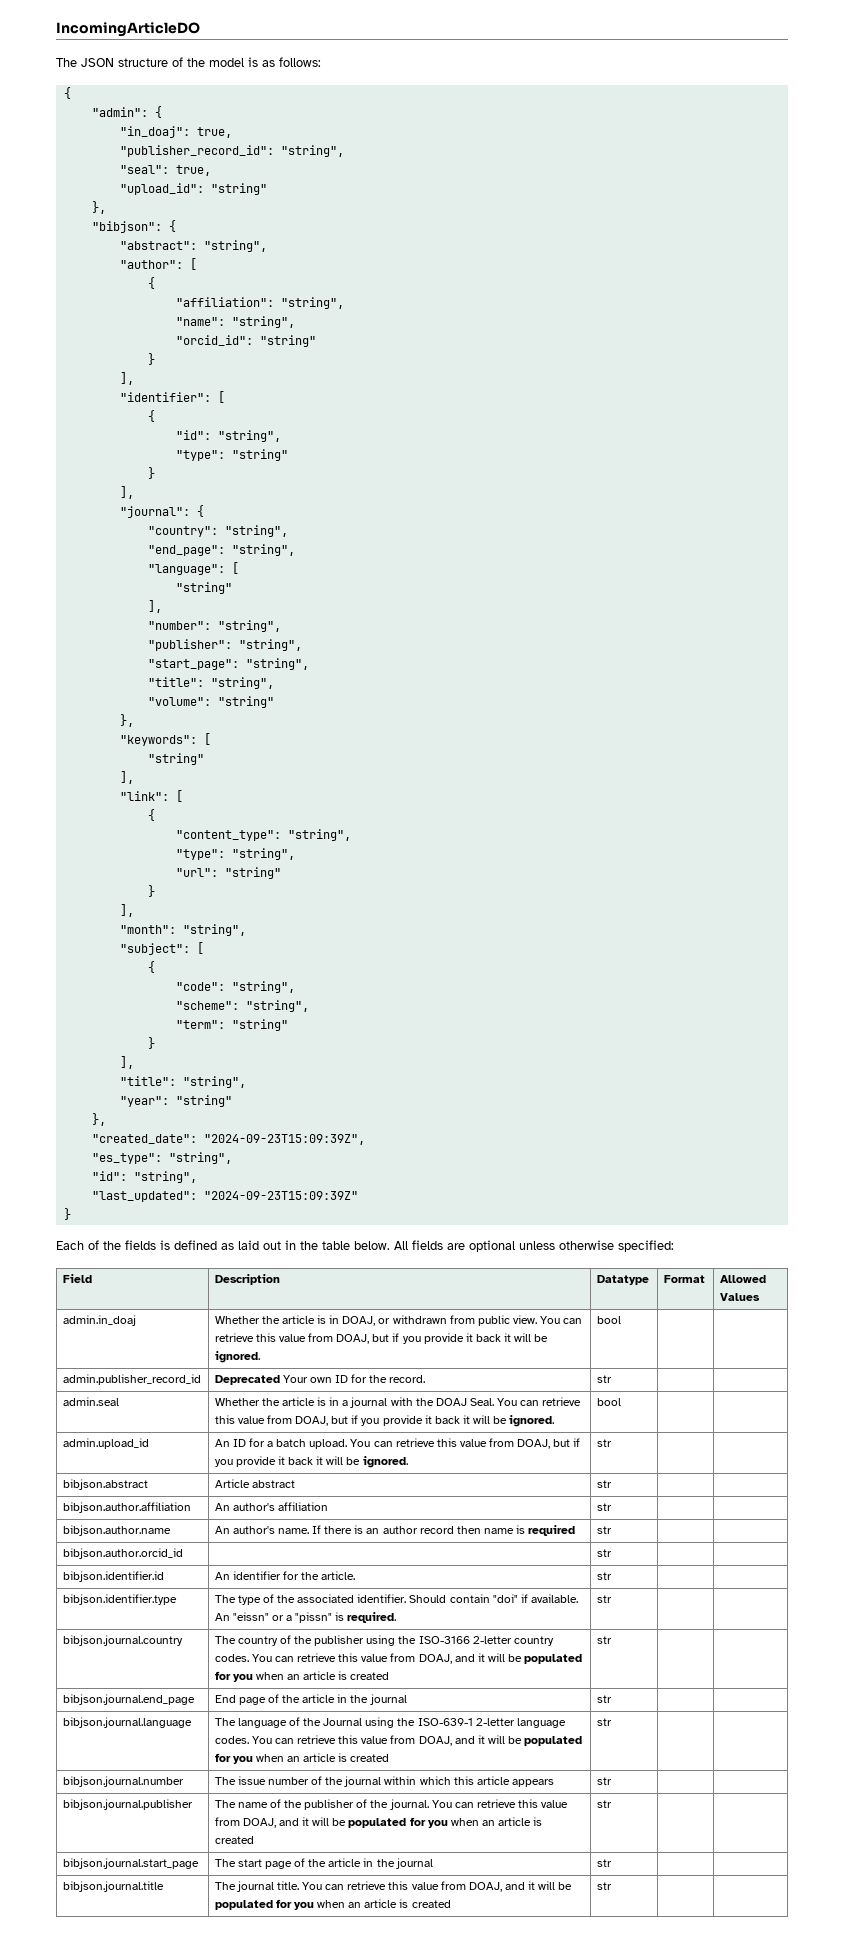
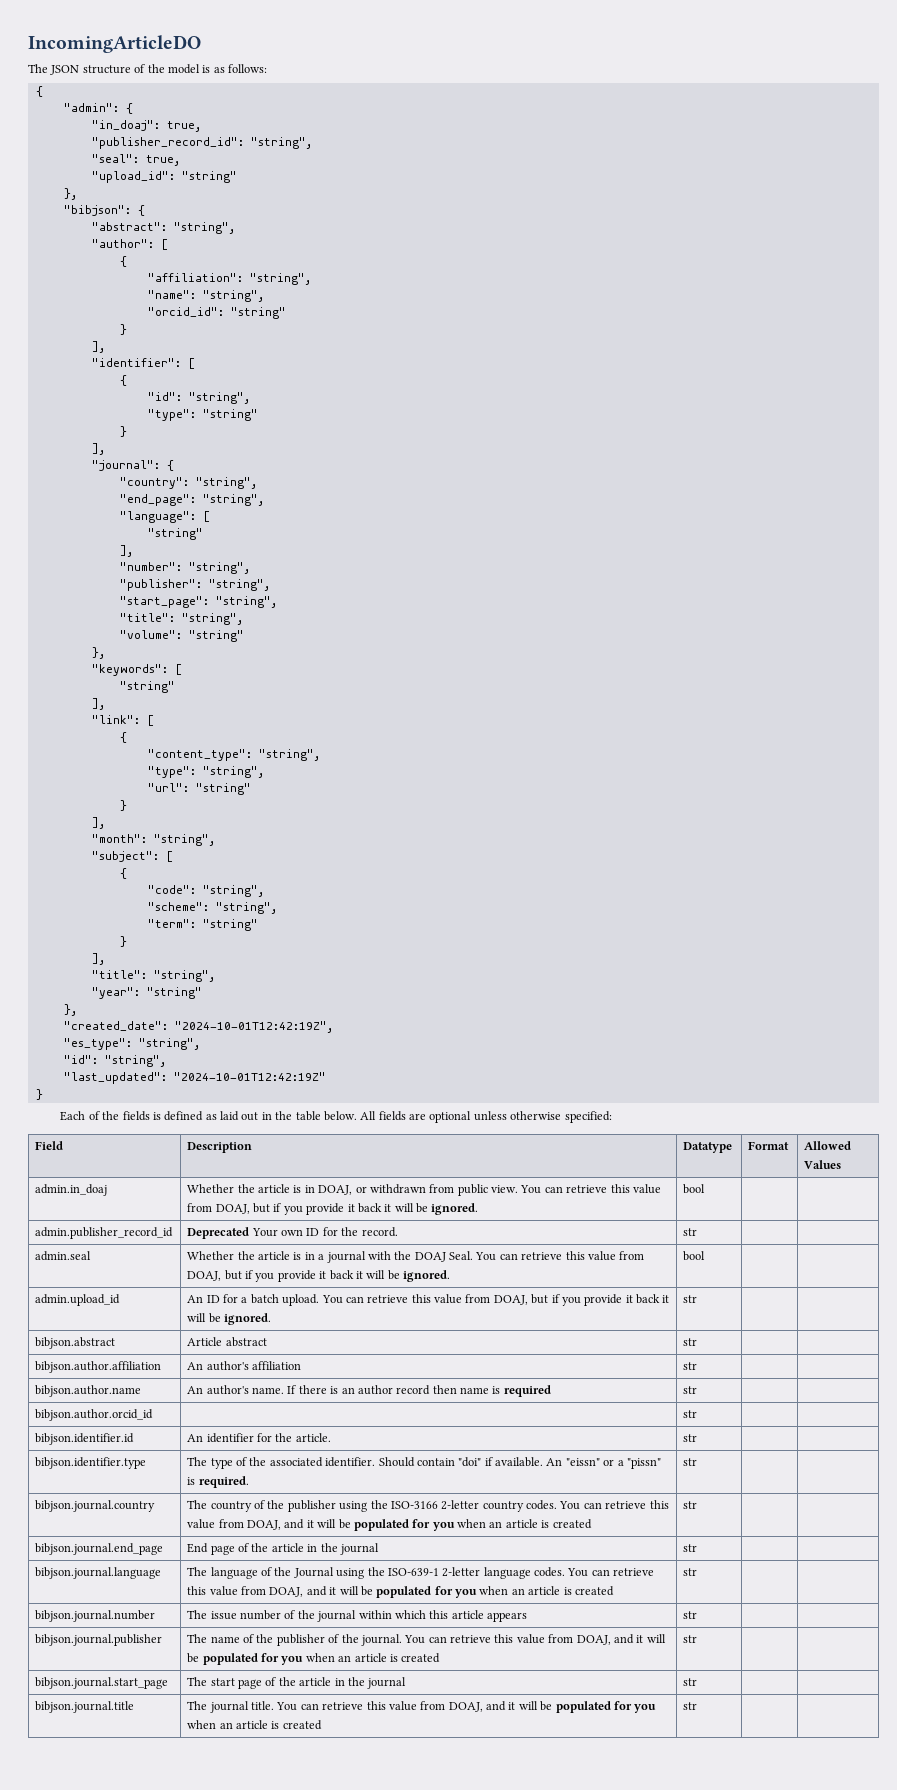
- "created_date": "2024-09-23T15:09:39Z",
+ "created_date": "2024-10-01T12:42:19Z",
- "last_updated": "2024-09-23T15:09:39Z"
+ "last_updated": "2024-10-01T12:42:19Z"

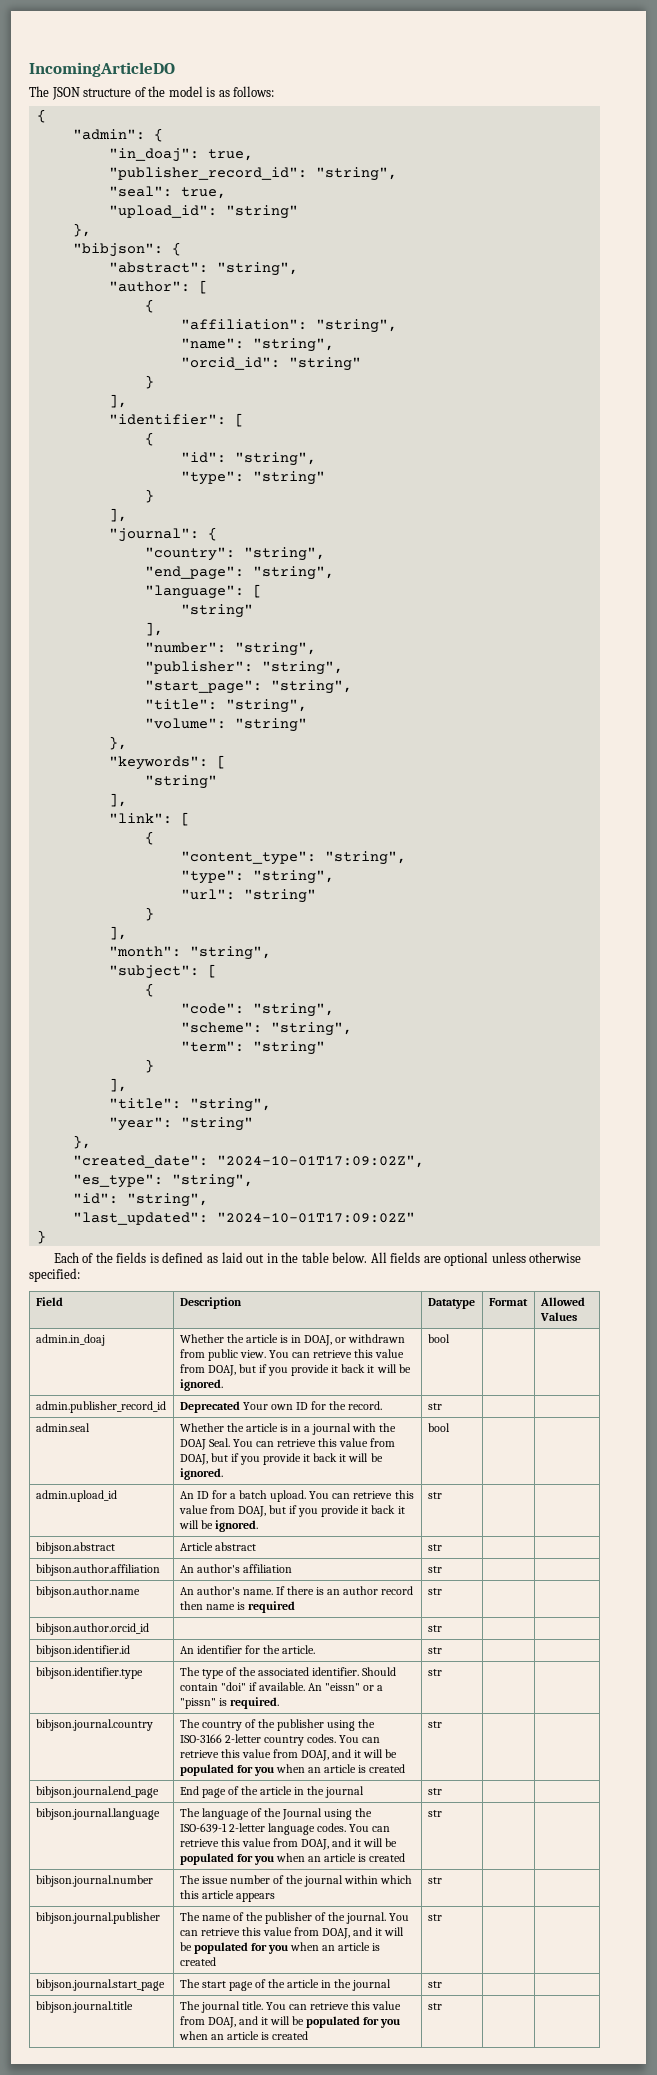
- "created_date": "2024-10-01T12:42:19Z",
+ "created_date": "2024-10-01T17:09:02Z",
- "last_updated": "2024-10-01T12:42:19Z"
+ "last_updated": "2024-10-01T17:09:02Z"

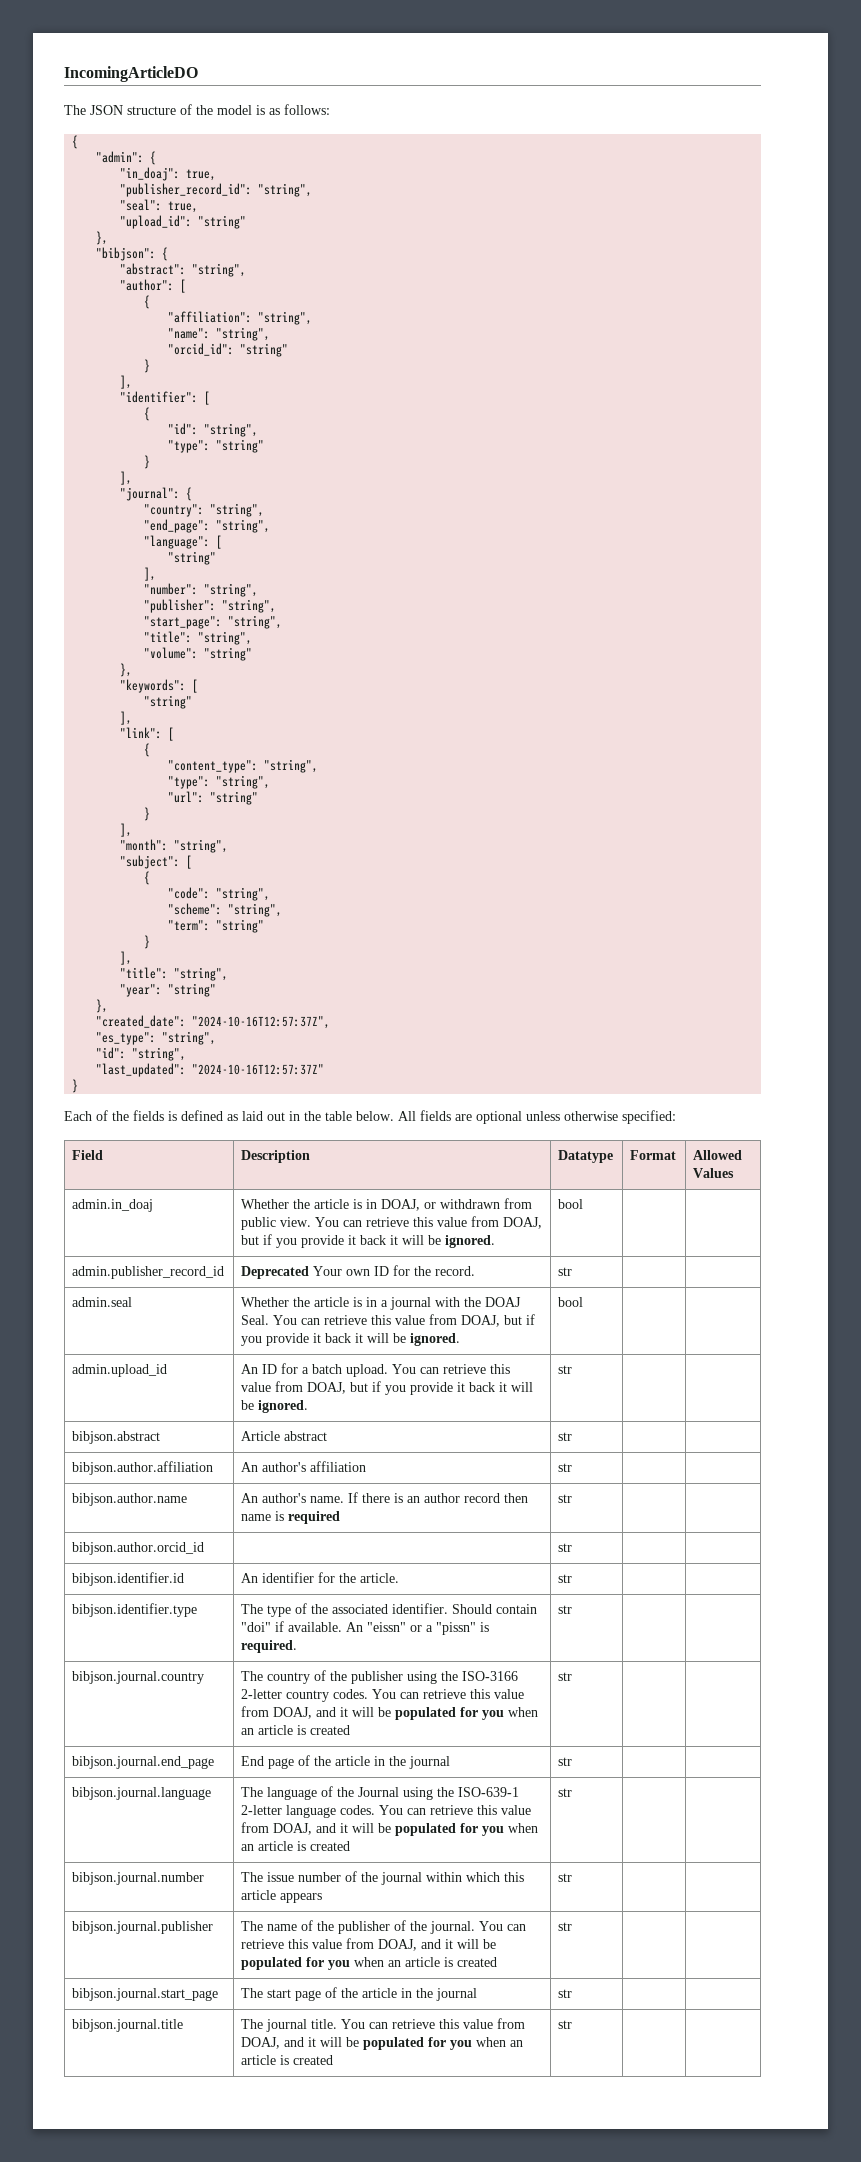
- "created_date": "2024-10-01T17:09:02Z",
+ "created_date": "2024-10-16T12:57:37Z",
- "last_updated": "2024-10-01T17:09:02Z"
+ "last_updated": "2024-10-16T12:57:37Z"

